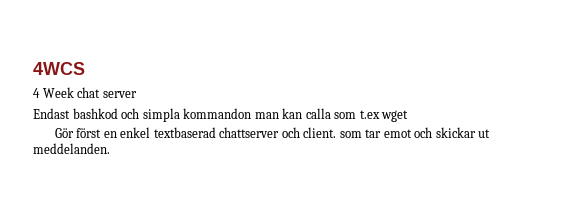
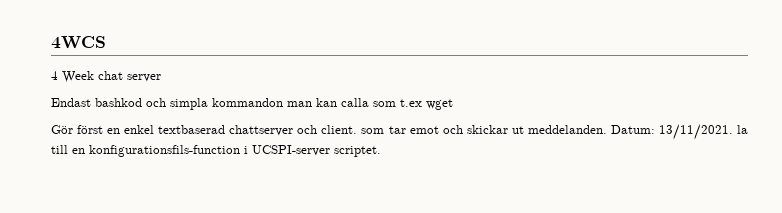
+ Datum: 13/11/2021. la till en konfigurationsfils-function i UCSPI-server scriptet.

